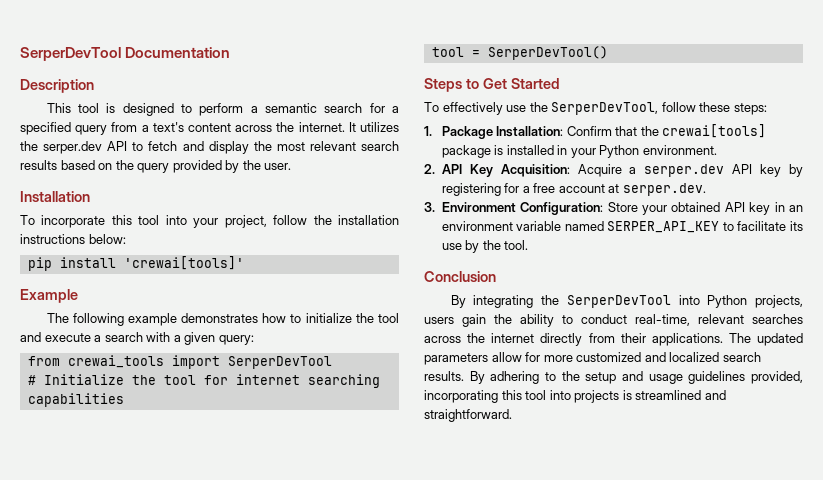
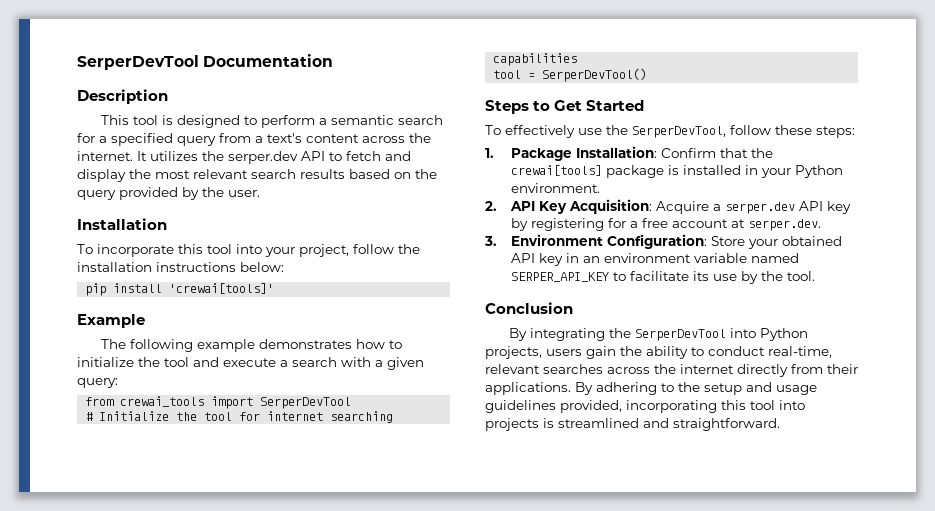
- The updated parameters allow for more customized and localized search results.

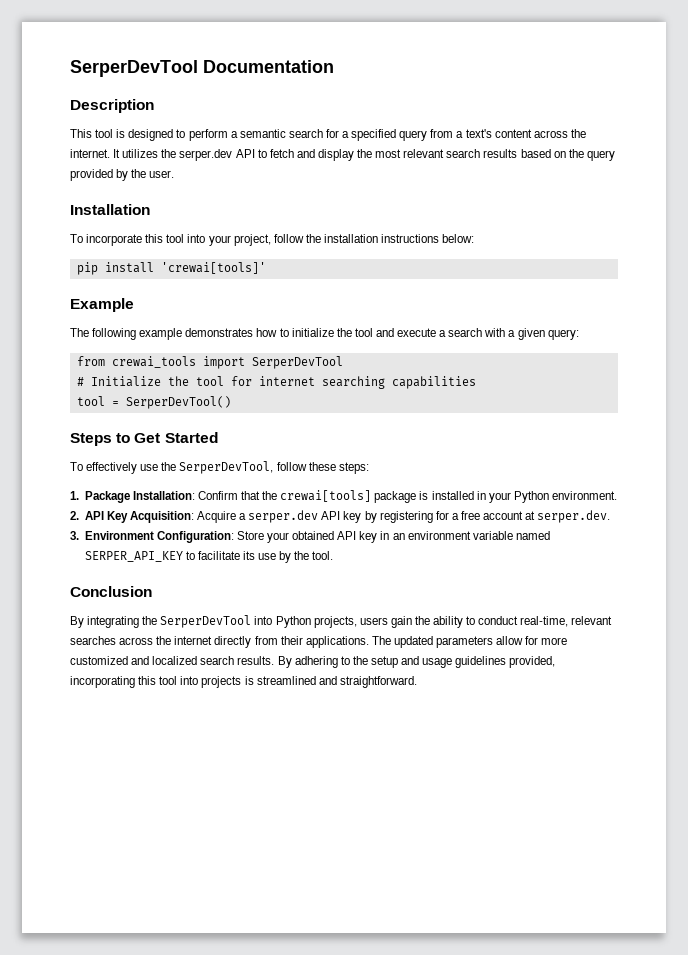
+ The updated parameters allow for more customized and localized search results.

